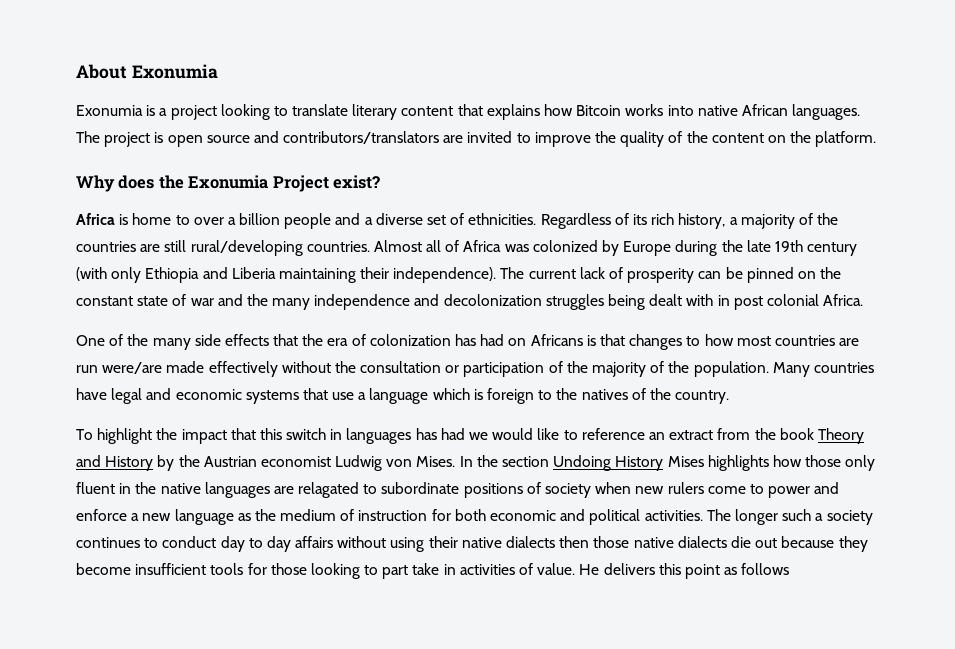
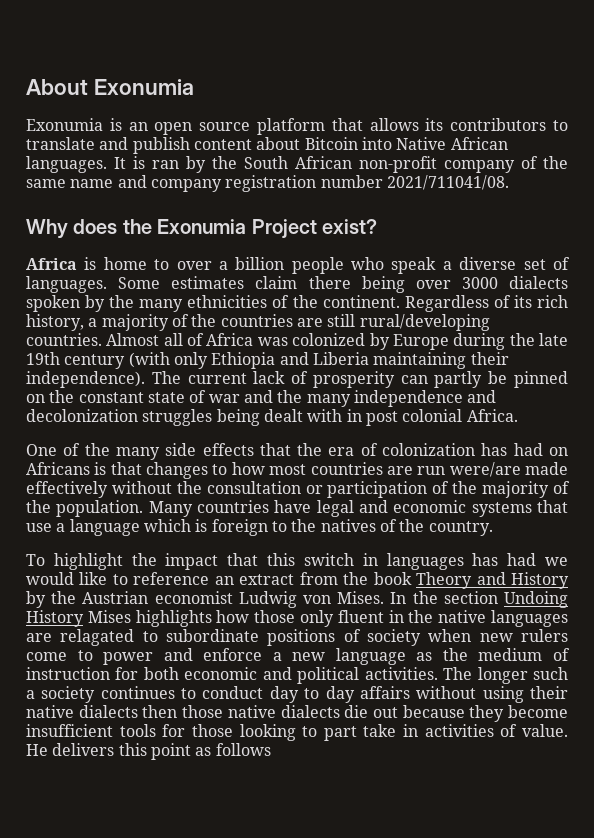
- Exonumia is a project looking to translate literary content that explains how Bitcoin works into native African languages. The project is open source and contributors/translators are invited to improve the quality of the content on the platform.
+ Exonumia is an open source platform that allows its contributors to translate and publish content about Bitcoin into Native African languages. It is ran by the South African non-profit company of the same name and company registration number 2021/711041/08.
- Africa is home to over a billion people and a diverse set of ethnicities.
+ Africa is home to over a billion people who speak a diverse set of languages. Some estimates claim there being over 3000 dialects spoken by the many ethnicities of the continent.
- The current lack of prosperity can be pinned on the constant state of war and the many independence and decolonization struggles being dealt with in post colonial Africa.
+ The current lack of prosperity can partly be pinned on the constant state of war and the many independence and decolonization struggles being dealt with in post colonial Africa.

